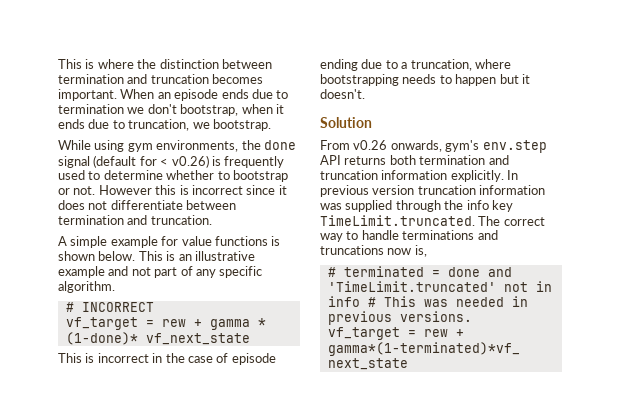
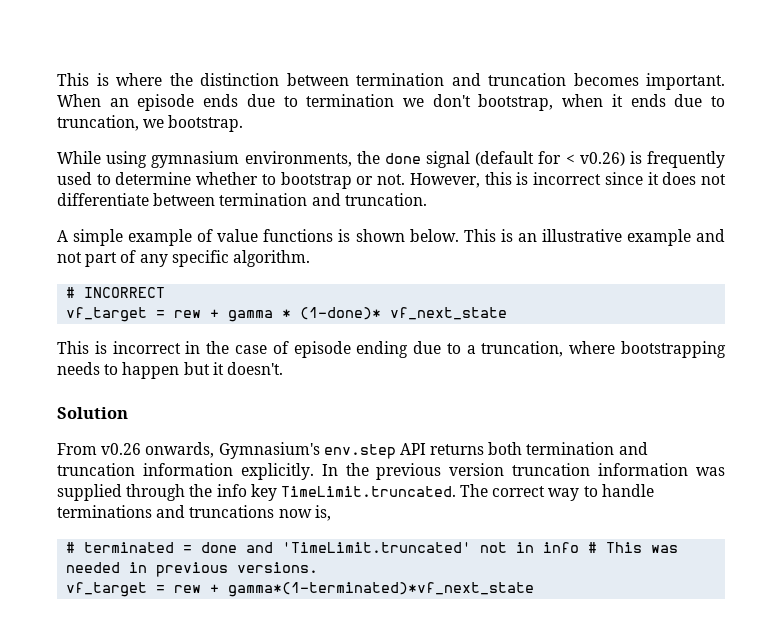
- While using gym environments, the done signal (default for < v0.26) is frequently used to determine whether to bootstrap or not.
+ While using gymnasium environments, the done signal (default for < v0.26) is frequently used to determine whether to bootstrap or not.
- However this is incorrect since it does not differentiate between termination and truncation.
+ However, this is incorrect since it does not differentiate between termination and truncation.
- A simple example for value functions is shown below.
+ A simple example of value functions is shown below.
- From v0.26 onwards, gym's env.step API returns both termination and truncation information explicitly.
+ From v0.26 onwards, Gymnasium's env.step API returns both termination and truncation information explicitly.
- In previous version truncation information was supplied through the info key TimeLimit.truncated. The correct way to handle terminations and truncations now is,
+ In the previous version truncation information was supplied through the info key TimeLimit.truncated. The correct way to handle terminations and truncations now is,

